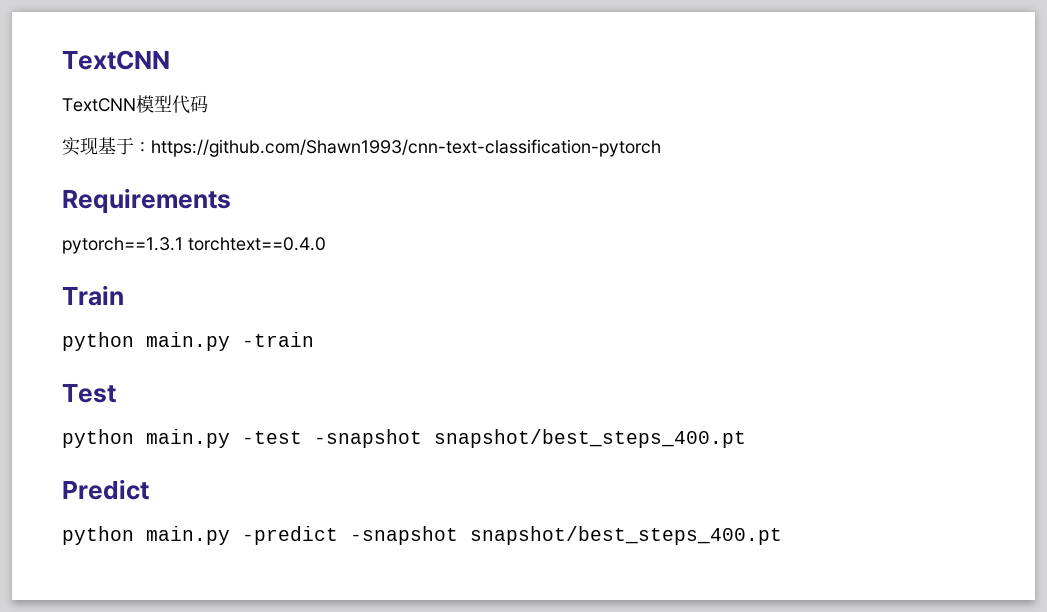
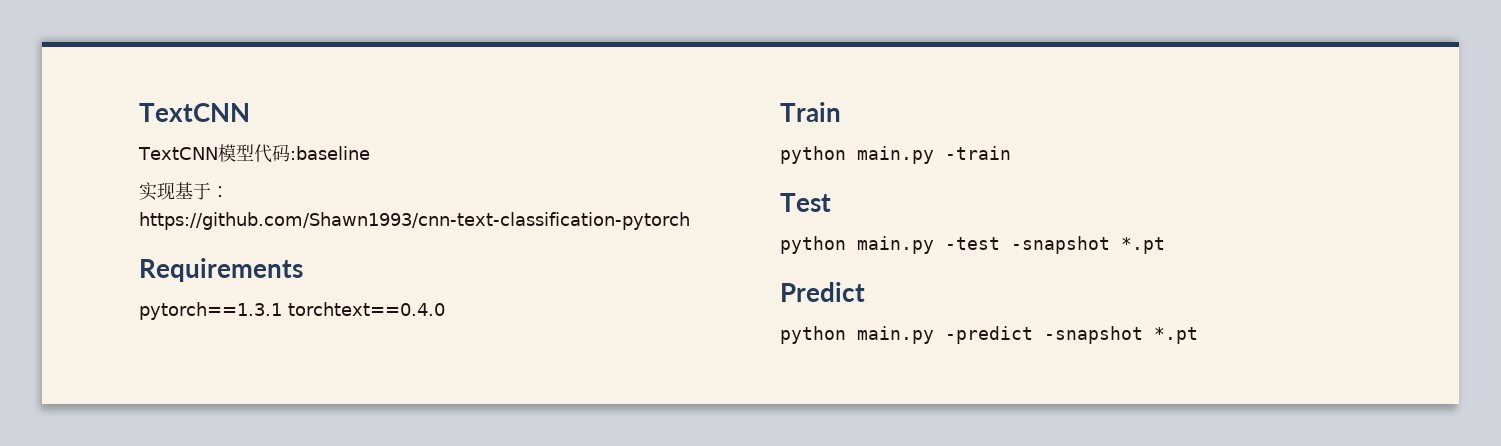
- TextCNN模型代码
+ TextCNN模型代码:baseline
- python main.py -test -snapshot snapshot/best_steps_400.pt
+ python main.py -test -snapshot *.pt
- python main.py -predict -snapshot snapshot/best_steps_400.pt
+ python main.py -predict -snapshot *.pt

